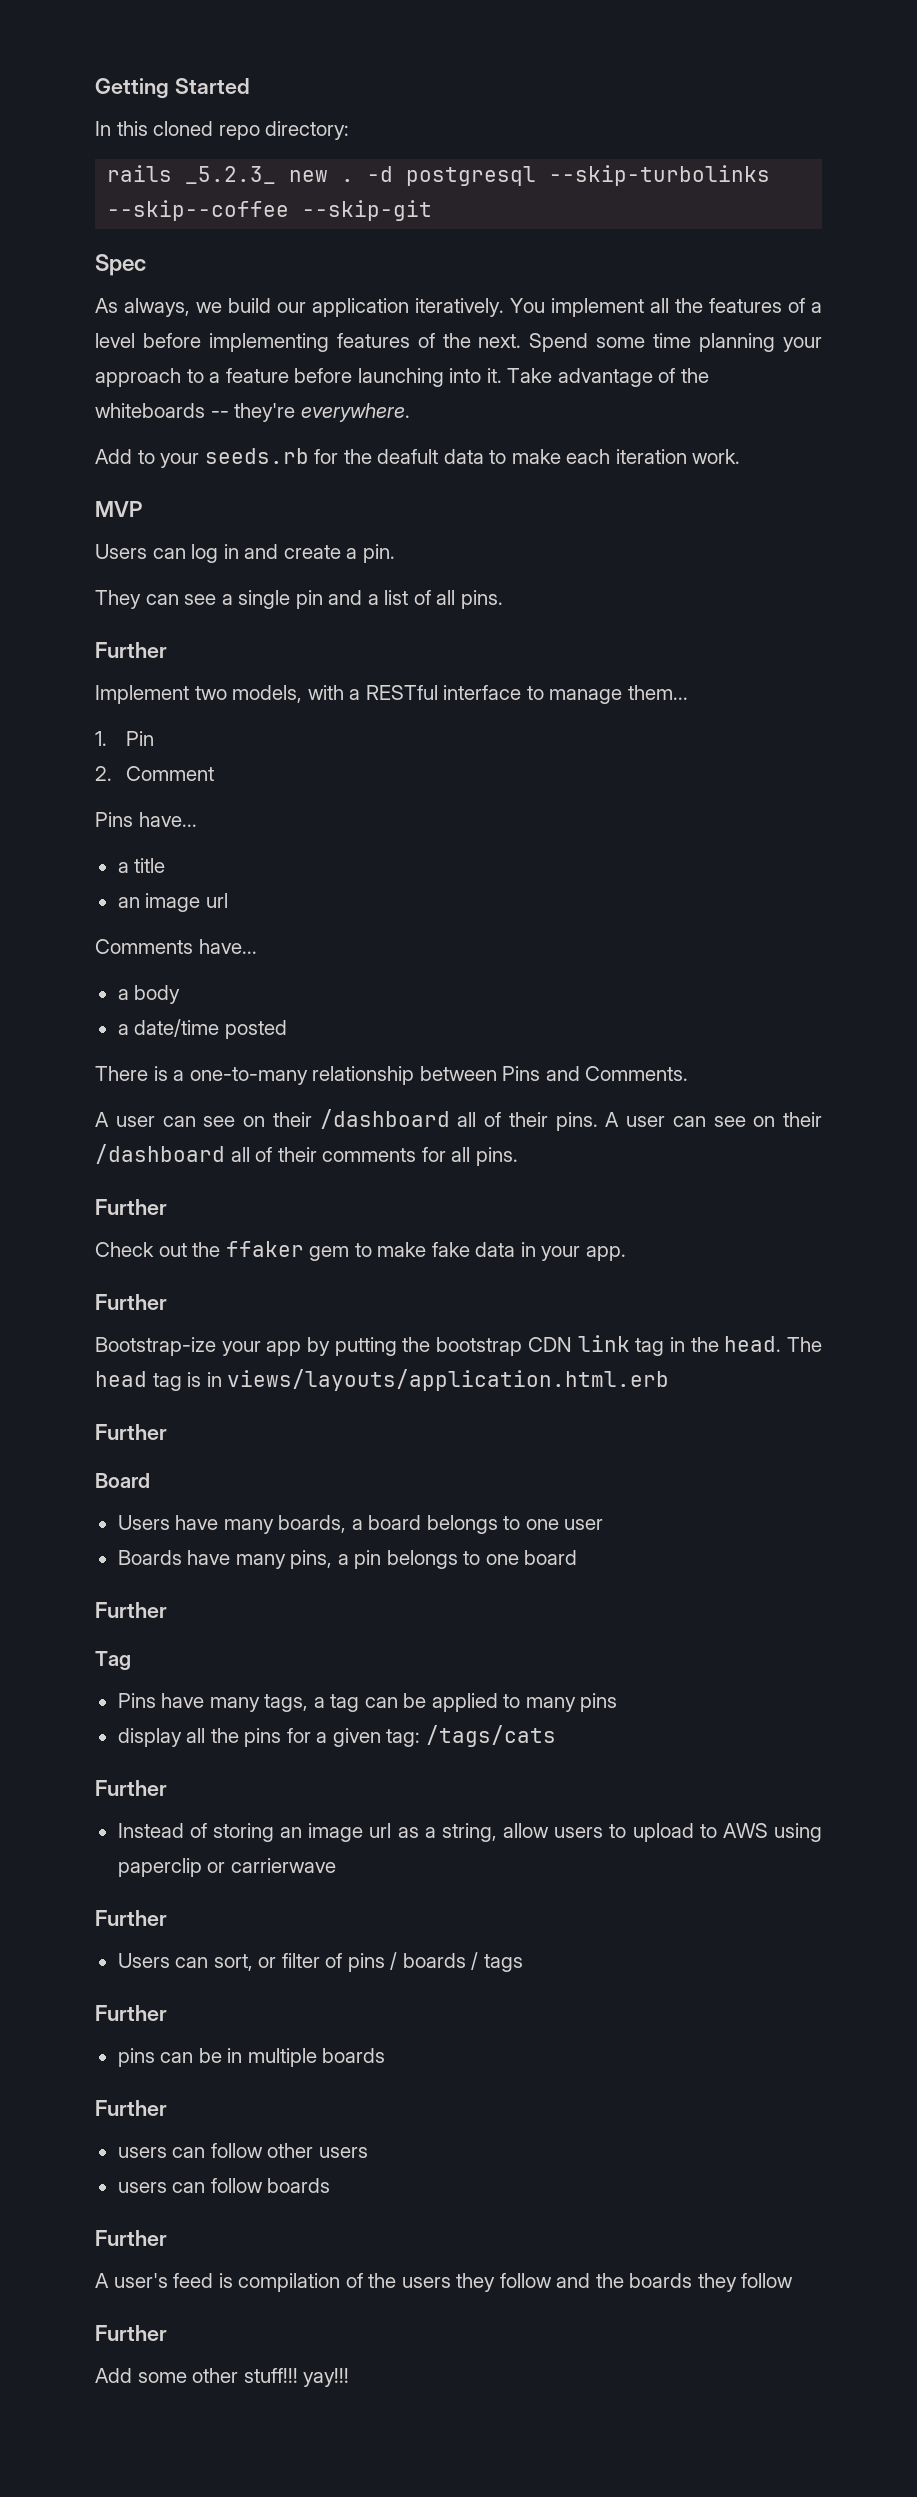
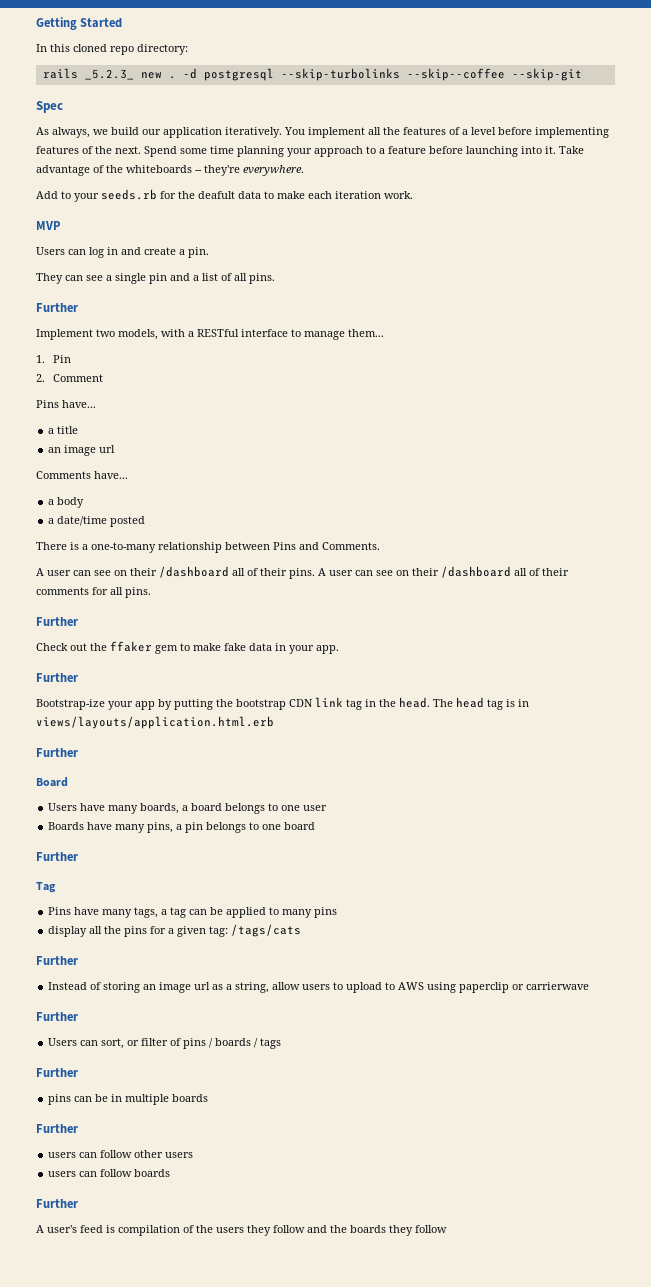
  A user's feed is compilation of the users they follow and the boards they follow
- Further
- Add some other stuff!!! yay!!!

